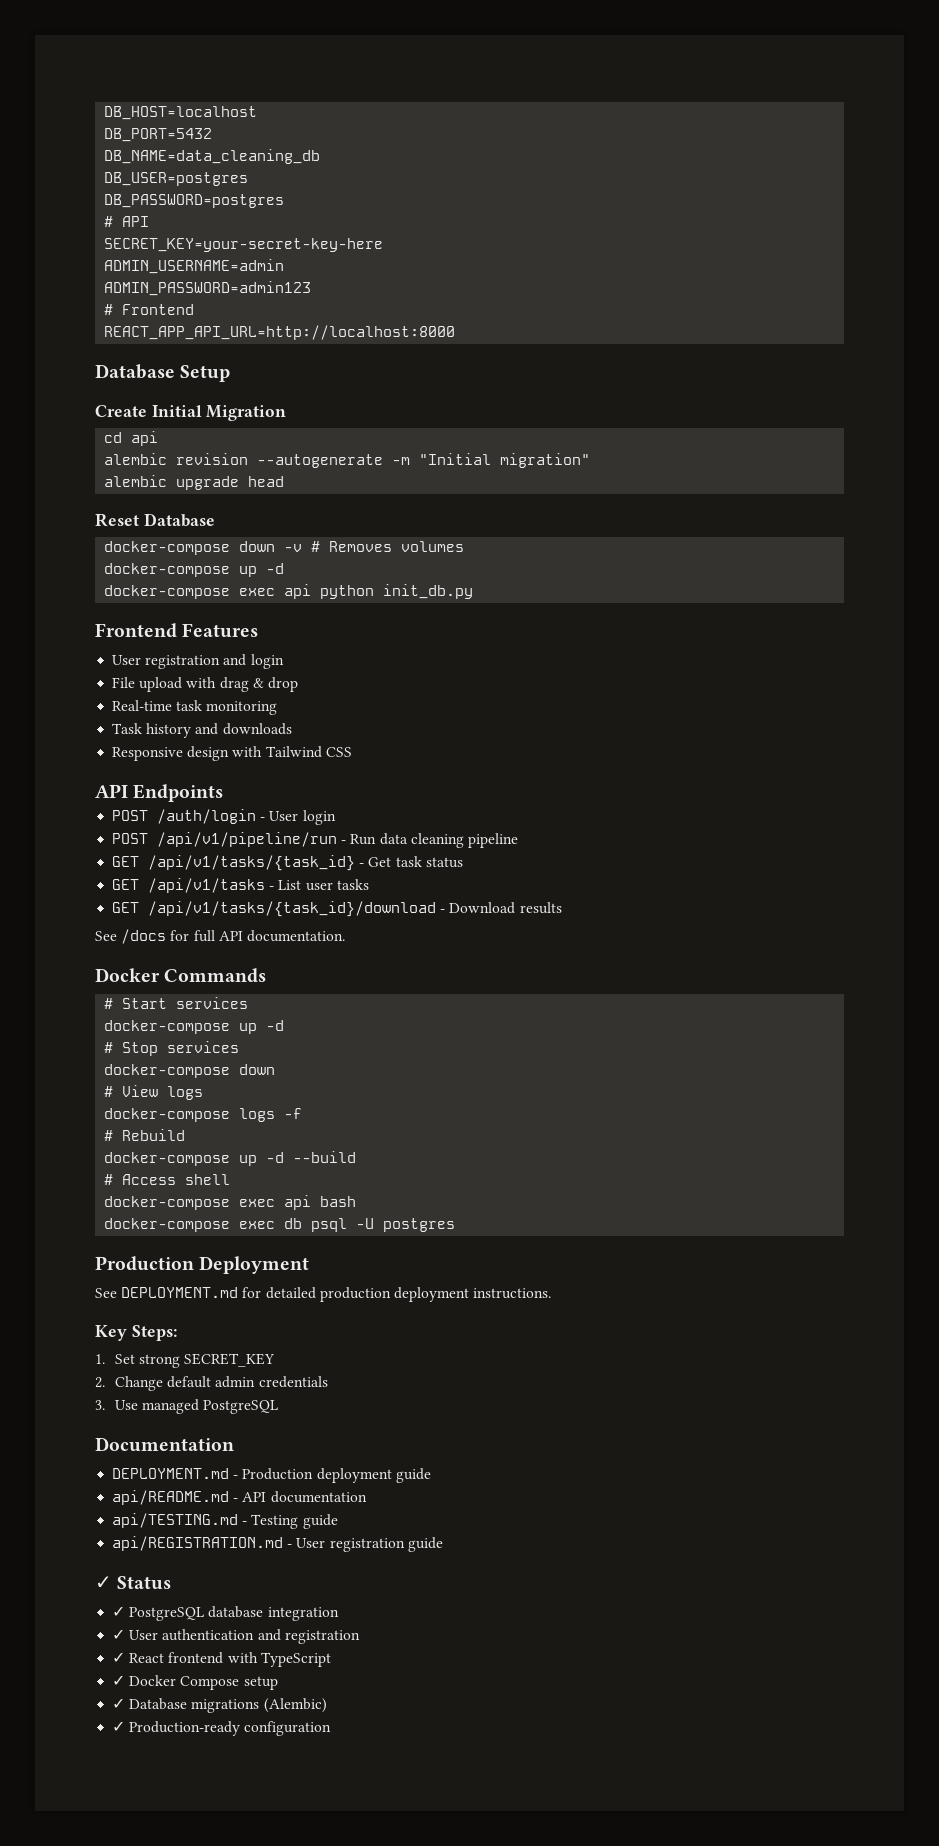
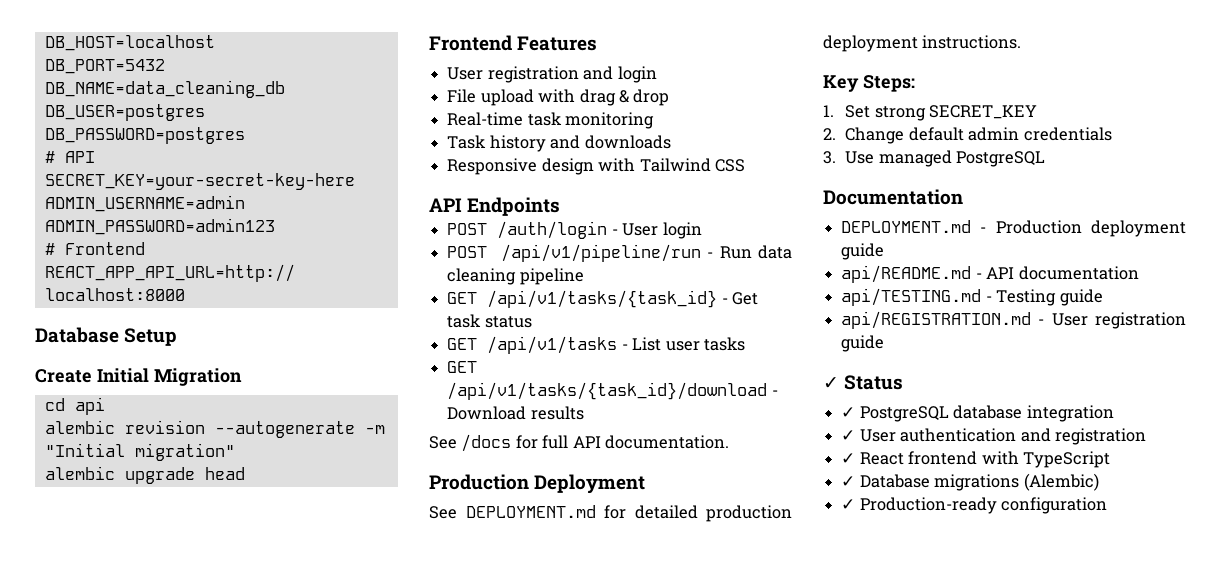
- Reset Database
- docker-compose down -v # Removes volumes
- docker-compose up -d
- docker-compose exec api python init_db.py
- Docker Commands
- # Start services
- docker-compose up -d
- # Stop services
- docker-compose down
- # View logs
- docker-compose logs -f
- # Rebuild
- docker-compose up -d --build
- # Access shell
- docker-compose exec api bash
- docker-compose exec db psql -U postgres
- ✓ Docker Compose setup

